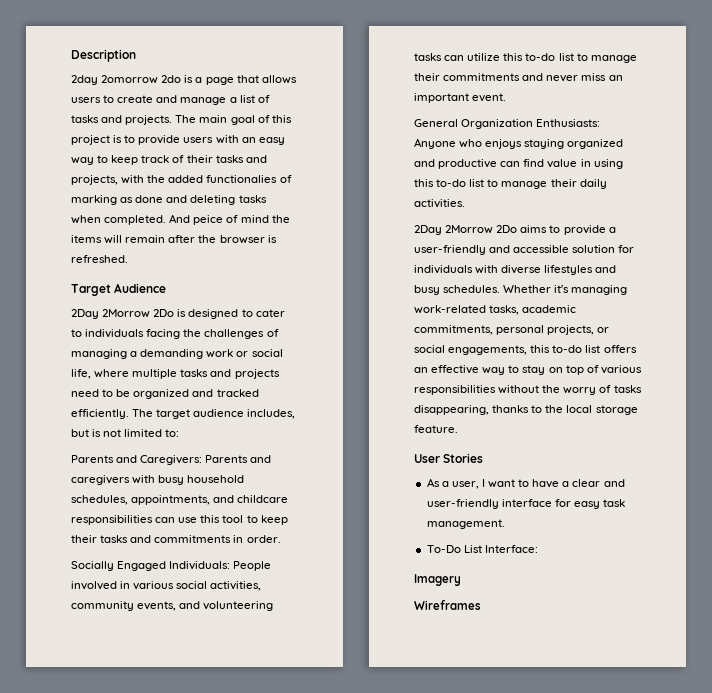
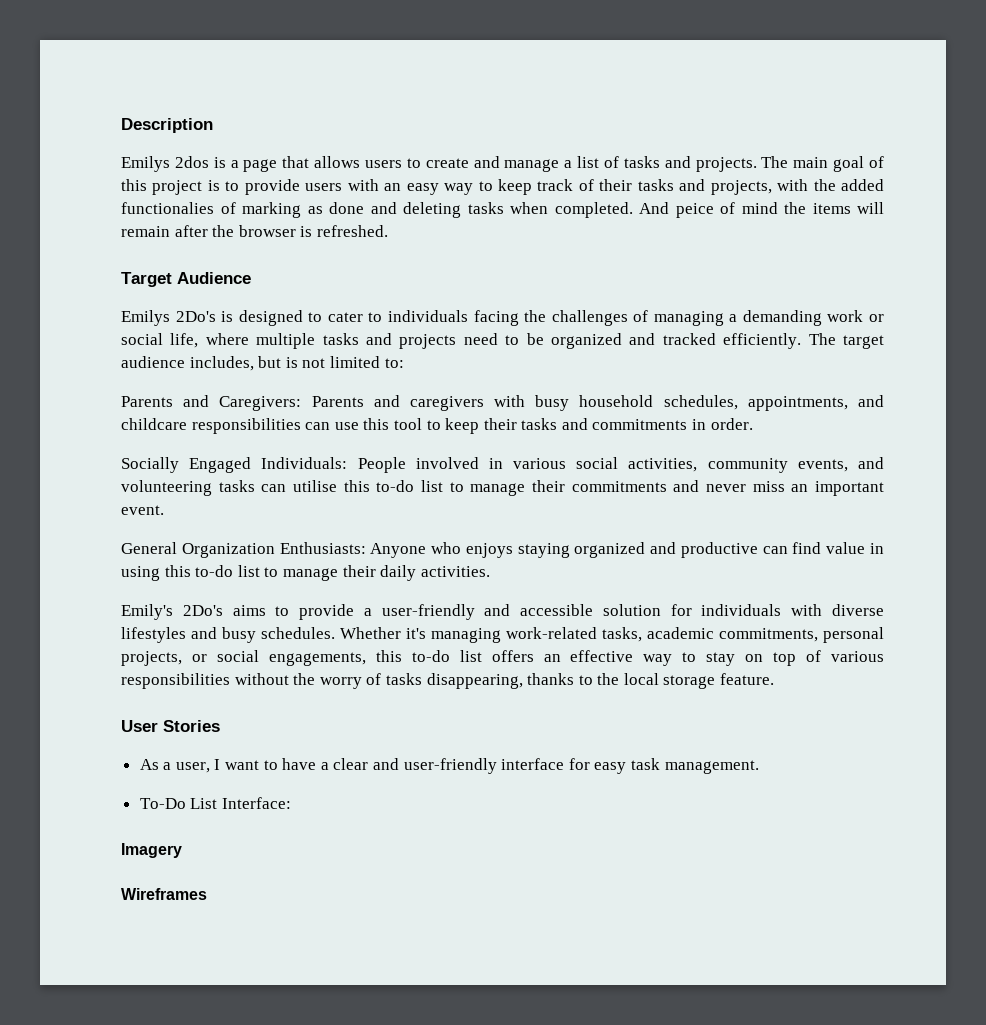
- 2day 2omorrow 2do is a page that allows users to create and manage a list of tasks and projects.
+ Emilys 2dos is a page that allows users to create and manage a list of tasks and projects.
- 2Day 2Morrow 2Do is designed to cater to individuals facing the challenges of managing a demanding work or social life, where multiple tasks and projects need to be organized and tracked efficiently.
+ Emilys 2Do's is designed to cater to individuals facing the challenges of managing a demanding work or social life, where multiple tasks and projects need to be organized and tracked efficiently.
- Socially Engaged Individuals: People involved in various social activities, community events, and volunteering tasks can utilize this to-do list to manage their commitments and never miss an important event.
+ Socially Engaged Individuals: People involved in various social activities, community events, and volunteering tasks can utilise this to-do list to manage their commitments and never miss an important event.
- 2Day 2Morrow 2Do aims to provide a user-friendly and accessible solution for individuals with diverse lifestyles and busy schedules.
+ Emily's 2Do's aims to provide a user-friendly and accessible solution for individuals with diverse lifestyles and busy schedules.

